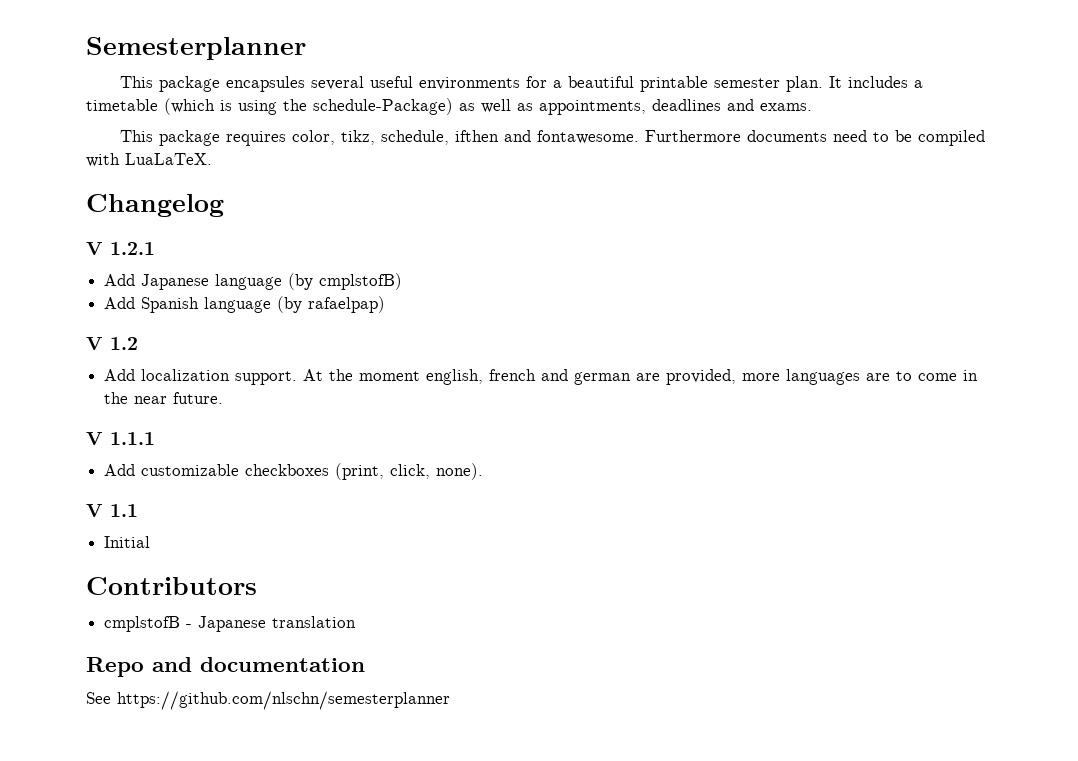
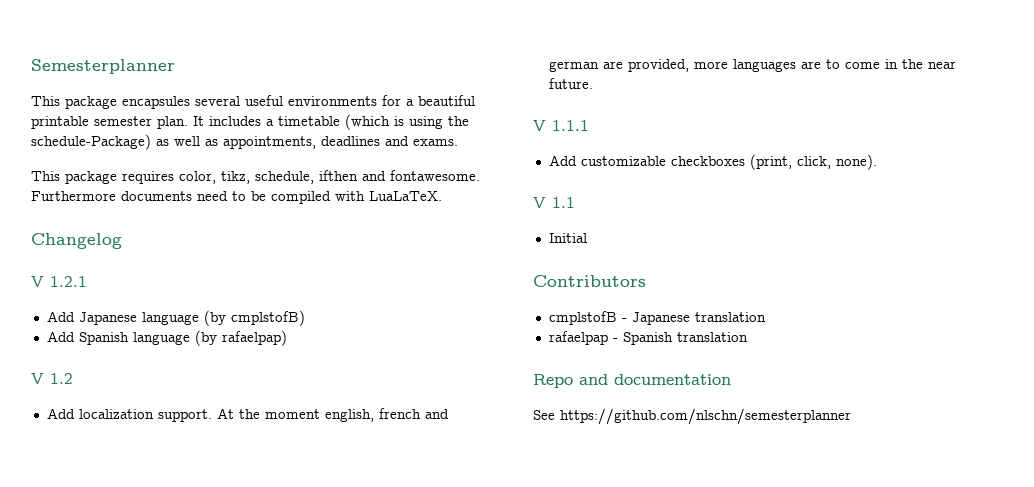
+ rafaelpap - Spanish translation

